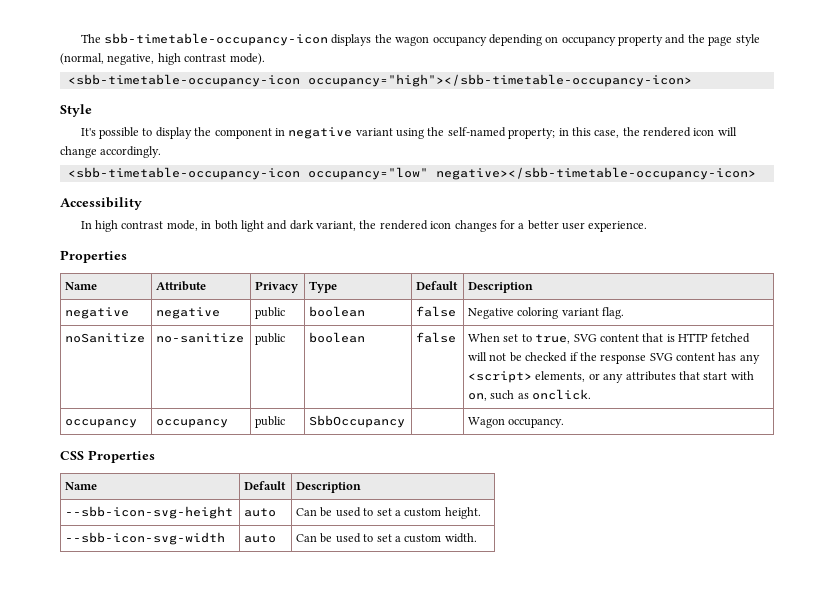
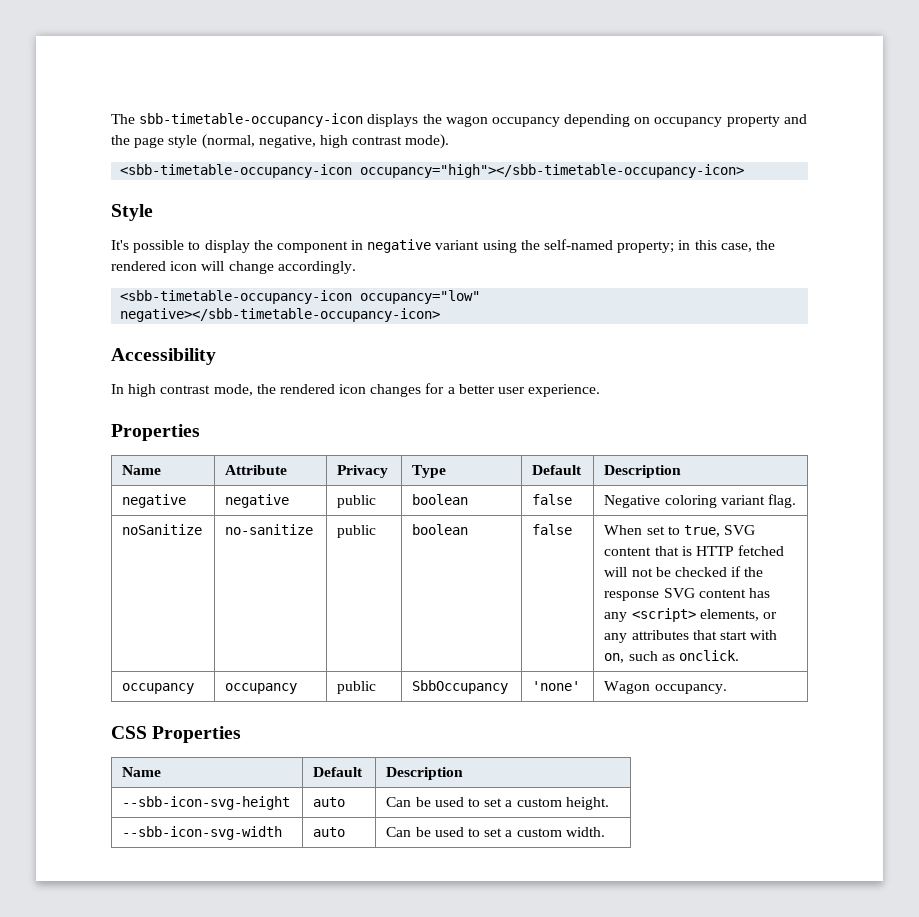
- In high contrast mode, in both light and dark variant, the rendered icon changes for a better user experience.
+ In high contrast mode, the rendered icon changes for a better user experience.
- occupancy | occupancy | public | SbbOccupancy | | Wagon occupancy.
+ occupancy | occupancy | public | SbbOccupancy | 'none' | Wagon occupancy.

